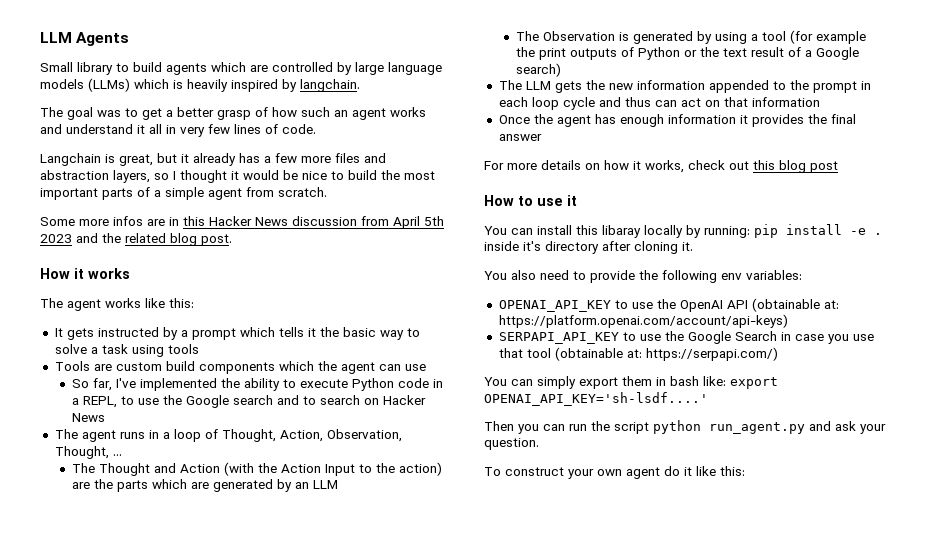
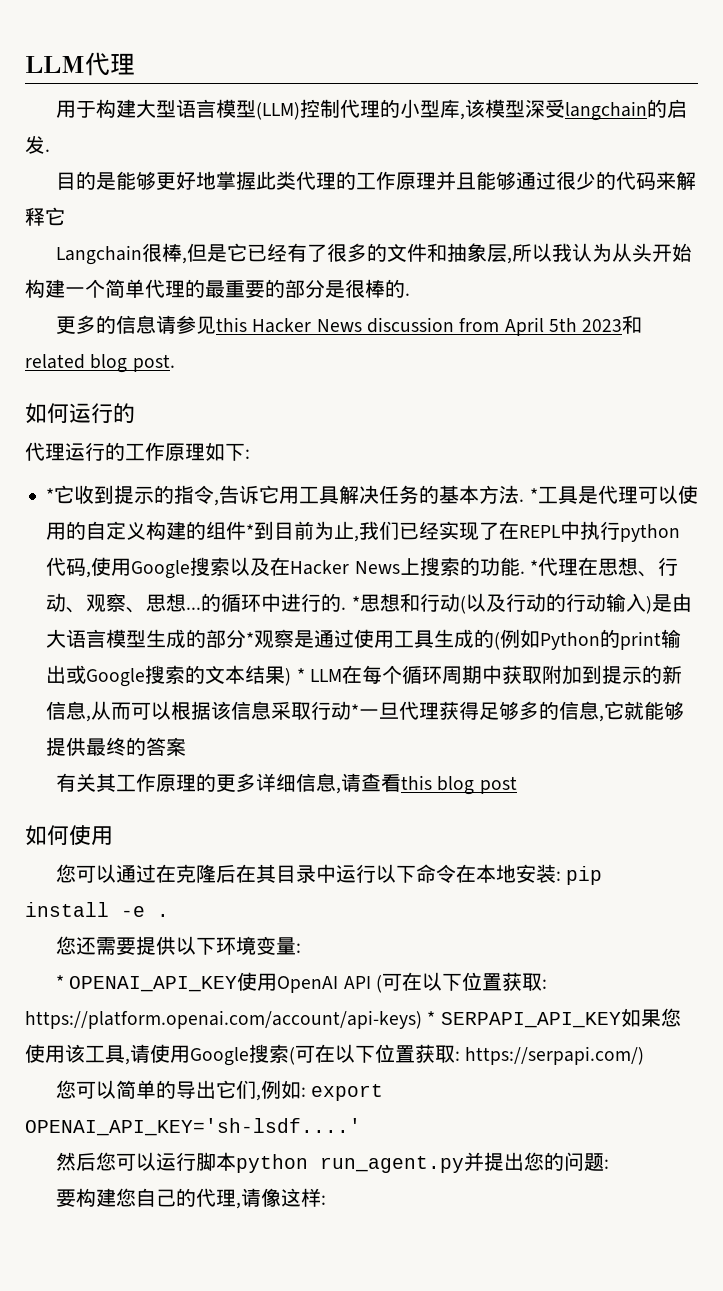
- LLM Agents
- Small library to build agents which are controlled by large language models (LLMs) which is heavily inspired by langchain.
- The goal was to get a better grasp of how such an agent works and understand it all in very few lines of code.
- Langchain is great, but it already has a few more files and abstraction layers, so I thought it would be nice to build the most important parts of a simple agent from scratch.
- Some more infos are in this Hacker News discussion from April 5th 2023 and the related blog post.
+ LLM代理
+ 用于构建大型语言模型(LLM)控制代理的小型库,该模型深受langchain的启发.
+ 目的是能够更好地掌握此类代理的工作原理并且能够通过很少的代码来解释它
+ Langchain很棒,但是它已经有了很多的文件和抽象层,所以我认为从头开始构建一个简单代理的最重要的部分是很棒的.
+ 更多的信息请参见this Hacker News discussion from April 5th 2023和related blog post.
- How it works
- The agent works like this:
- It gets instructed by a prompt which tells it the basic way to solve a task using tools
- Tools are custom build components which the agent can use
- So far, I've implemented the ability to execute Python code in a REPL, to use the Google search and to search on Hacker News
- The agent runs in a loop of Thought, Action, Observation, Thought, ...
- The Thought and Action (with the Action Input to the action) are the parts which are generated by an LLM
- The Observation is generated by using a tool (for example the print outputs of Python or the text result of a Google search)
- The LLM gets the new information appended to the prompt in each loop cycle and thus can act on that information
- Once the agent has enough information it provides the final answer
- For more details on how it works, check out this blog post
- How to use it
- You can install this libaray locally by running: pip install -e . inside it's directory after cloning it.
- You also need to provide the following env variables:
- OPENAI_API_KEY to use the OpenAI API (obtainable at: https://platform.openai.com/account/api-keys)
- SERPAPI_API_KEY to use the Google Search in case you use that tool (obtainable at: https://serpapi.com/)
- You can simply export them in bash like: export OPENAI_API_KEY='sh-lsdf....'
- Then you can run the script python run_agent.py and ask your question.
- To construct your own agent do it like this:
+ 如何运行的
+ 代理运行的工作原理如下:
+ *它收到提示的指令,告诉它用工具解决任务的基本方法. *工具是代理可以使用的自定义构建的组件*到目前为止,我们已经实现了在REPL中执行python代码,使用Google搜索以及在Hacker News上搜索的功能. *代理在思想、行动、观察、思想...的循环中进行的. *思想和行动(以及行动的行动输入)是由大语言模型生成的部分*观察是通过使用工具生成的(例如Python的print输出或Google搜索的文本结果) * LLM在每个循环周期中获取附加到提示的新信息,从而可以根据该信息采取行动*一旦代理获得足够多的信息,它就能够提供最终的答案
+ 有关其工作原理的更多详细信息,请查看this blog post
+ 如何使用
+ 您可以通过在克隆后在其目录中运行以下命令在本地安装: pip install -e .
+ 您还需要提供以下环境变量:
+ * OPENAI_API_KEY使用OpenAI API (可在以下位置获取: https://platform.openai.com/account/api-keys) * SERPAPI_API_KEY如果您使用该工具,请使用Google搜索(可在以下位置获取: https://serpapi.com/)
+ 您可以简单的导出它们,例如: export OPENAI_API_KEY='sh-lsdf....'
+ 然后您可以运行脚本python run_agent.py并提出您的问题:
+ 要构建您自己的代理,请像这样:

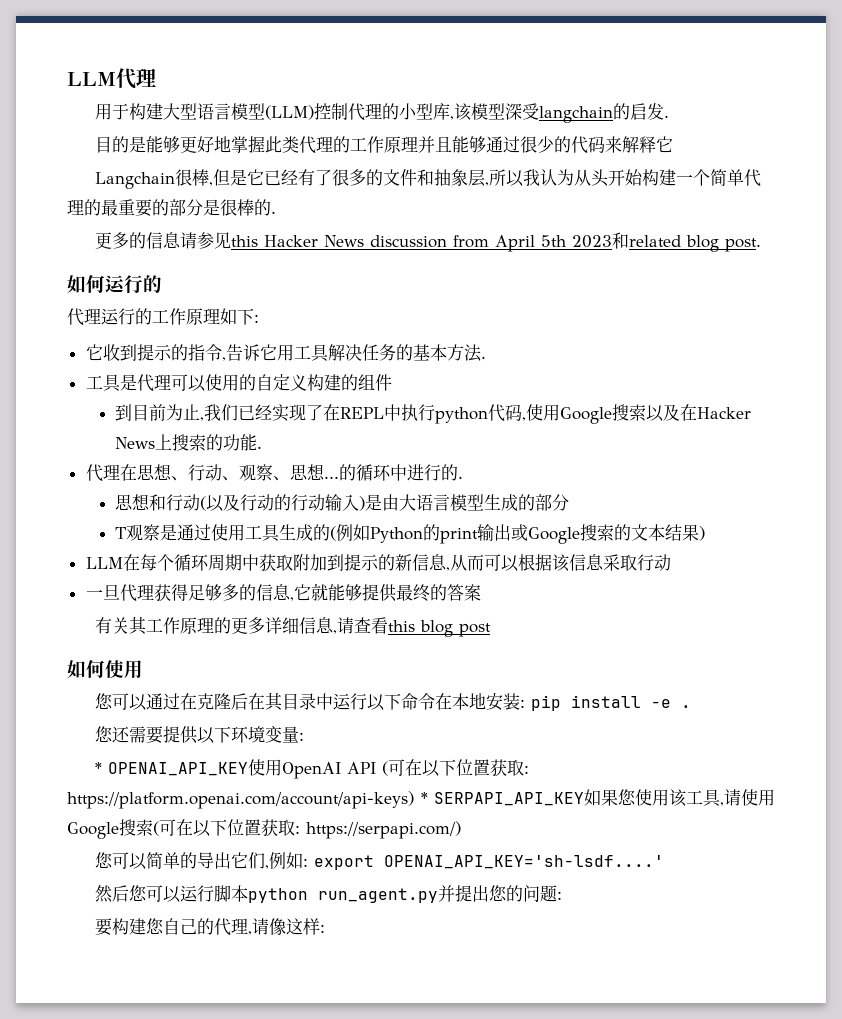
- *它收到提示的指令,告诉它用工具解决任务的基本方法. *工具是代理可以使用的自定义构建的组件*到目前为止,我们已经实现了在REPL中执行python代码,使用Google搜索以及在Hacker News上搜索的功能. *代理在思想、行动、观察、思想...
+ 它收到提示的指令,告诉它用工具解决任务的基本方法.
+ 工具是代理可以使用的自定义构建的组件
+ 到目前为止,我们已经实现了在REPL中执行python代码,使用Google搜索以及在Hacker News上搜索的功能.
+ 代理在思想、行动、观察、思想...
- 的循环中进行的. *思想和行动(以及行动的行动输入)是由大语言模型生成的部分*观察是通过使用工具生成的(例如Python的print输出或Google搜索的文本结果) * LLM在每个循环周期中获取附加到提示的新信息,从而可以根据该信息采取行动*一旦代理获得足够多的信息,它就能够提供最终的答案
+ 的循环中进行的.
+ 思想和行动(以及行动的行动输入)是由大语言模型生成的部分
+ T观察是通过使用工具生成的(例如Python的print输出或Google搜索的文本结果)
+ LLM在每个循环周期中获取附加到提示的新信息,从而可以根据该信息采取行动
+ 一旦代理获得足够多的信息,它就能够提供最终的答案

